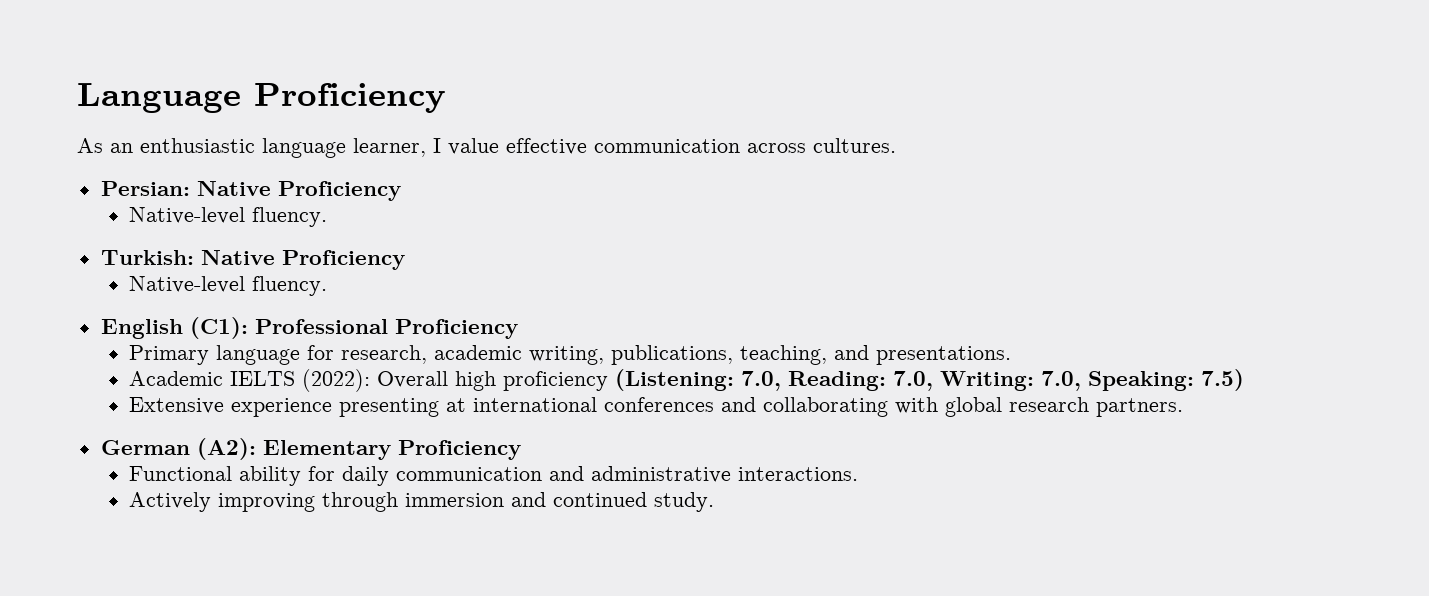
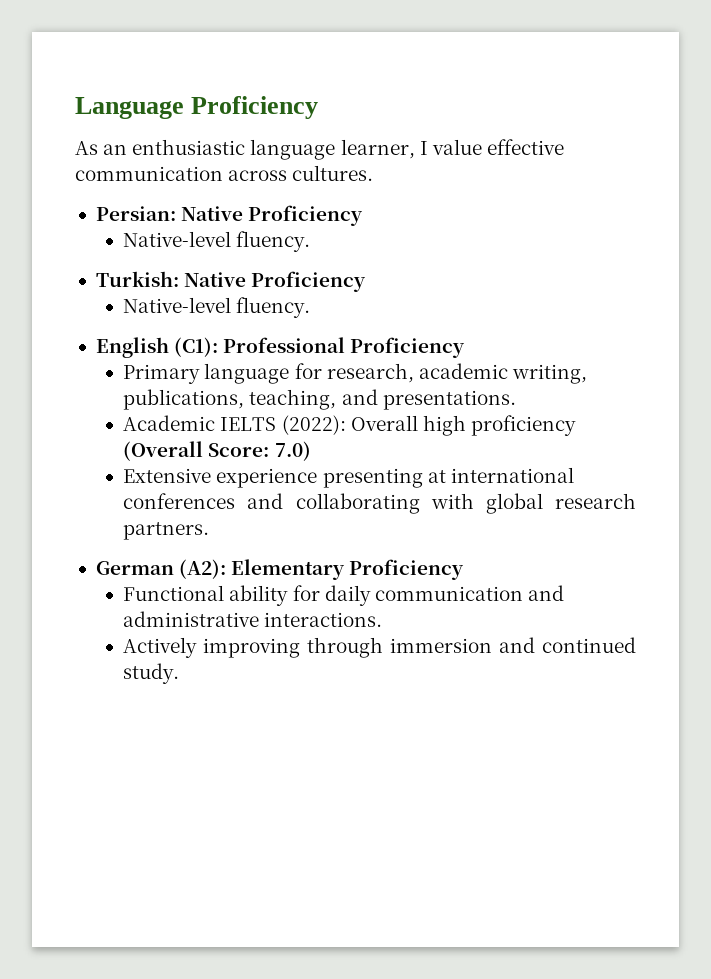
- Academic IELTS (2022): Overall high proficiency (Listening: 7.0, Reading: 7.0, Writing: 7.0, Speaking: 7.5)
+ Academic IELTS (2022): Overall high proficiency (Overall Score: 7.0)

